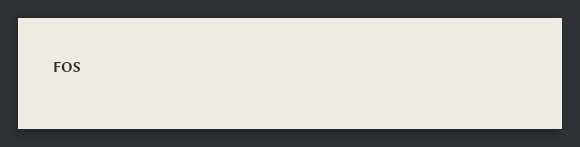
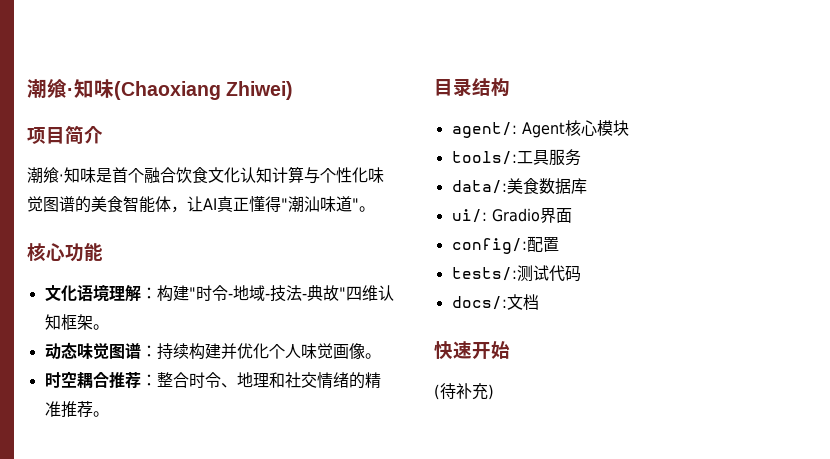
- FOS
+ 潮飨·知味(Chaoxiang Zhiwei)
+ 项目简介
+ 潮飨·知味是首个融合饮食文化认知计算与个性化味觉图谱的美食智能体，让AI真正懂得"潮汕味道"。
+ 核心功能
+ 文化语境理解：构建"时令-地域-技法-典故"四维认知框架。
+ 动态味觉图谱：持续构建并优化个人味觉画像。
+ 时空耦合推荐：整合时令、地理和社交情绪的精准推荐。
+ 目录结构
+ agent/: Agent核心模块
+ tools/:工具服务
+ data/:美食数据库
+ ui/: Gradio界面
+ config/:配置
+ tests/:测试代码
+ docs/:文档
+ 快速开始
+ (待补充)

